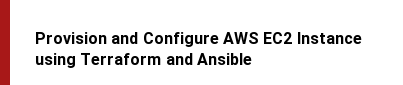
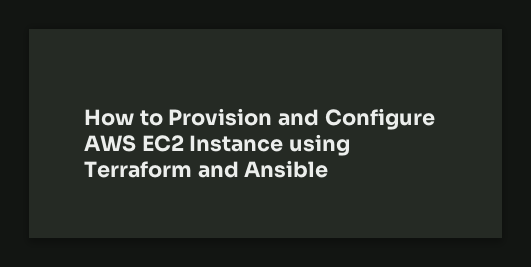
- Provision and Configure AWS EC2 Instance using Terraform and Ansible
+ How to Provision and Configure AWS EC2 Instance using Terraform and Ansible

